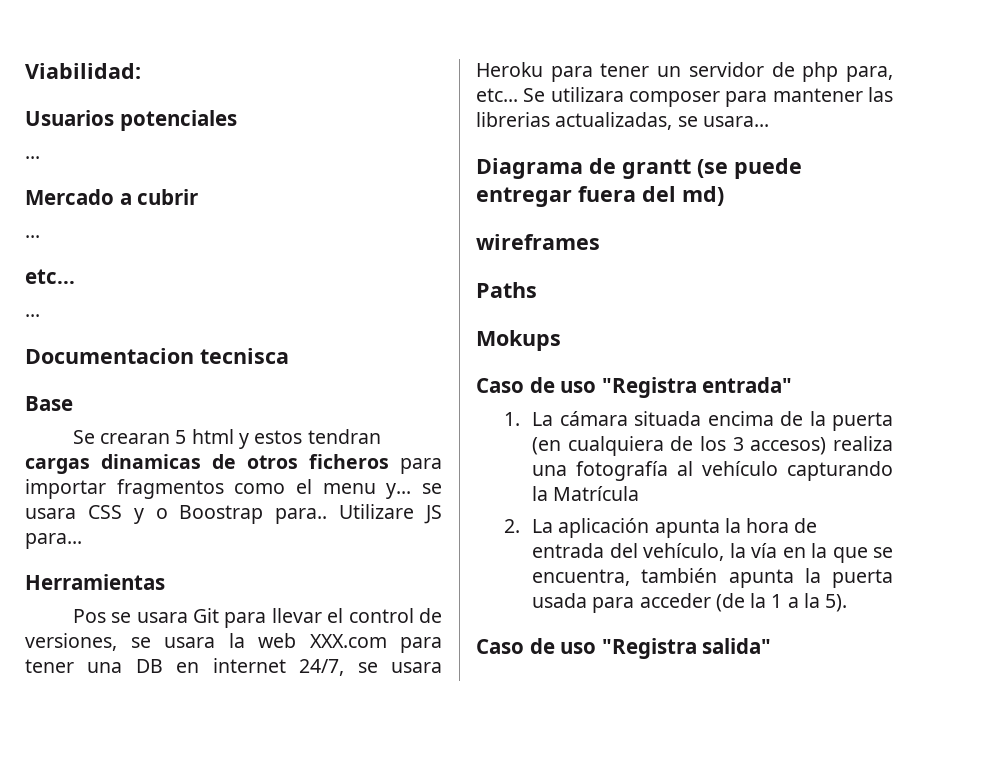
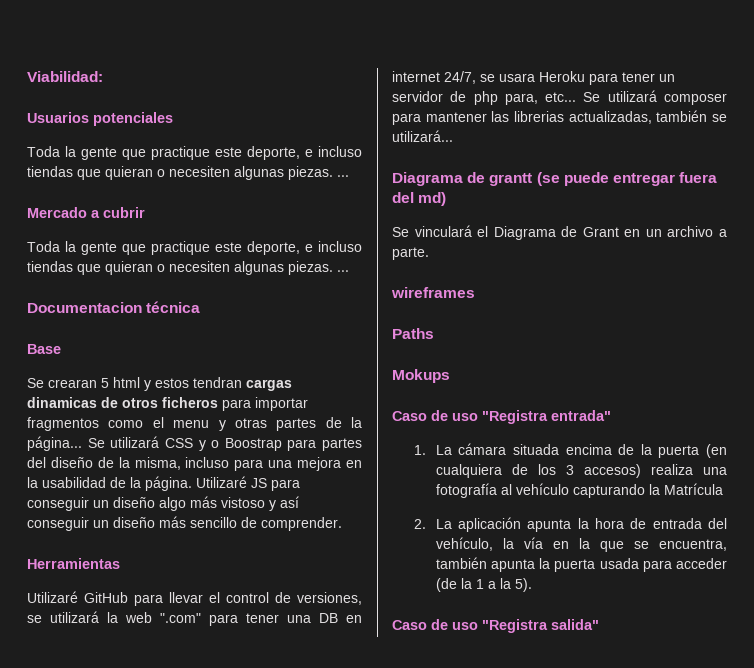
  Usuarios potenciales
- ...
+ Toda la gente que practique este deporte, e incluso tiendas que quieran o necesiten algunas piezas. ...
  Mercado a cubrir
- ...
- etc...
- ...
+ Toda la gente que practique este deporte, e incluso tiendas que quieran o necesiten algunas piezas. ...
- Documentacion tecnisca
+ Documentacion técnica
- Se crearan 5 html y estos tendran cargas dinamicas de otros ficheros para importar fragmentos como el menu y... se usara CSS y o Boostrap para.. Utilizare JS para...
+ Se crearan 5 html y estos tendran cargas dinamicas de otros ficheros para importar fragmentos como el menu y otras partes de la página... Se utilizará CSS y o Boostrap para partes del diseño de la misma, incluso para una mejora en la usabilidad de la página. Utilizaré JS para conseguir un diseño algo más vistoso y así conseguir un diseño más sencillo de comprender.
  Herramientas
- Pos se usara Git para llevar el control de versiones, se usara la web XXX.com para tener una DB en internet 24/7, se usara Heroku para tener un servidor de php para, etc...
+ Utilizaré GitHub para llevar el control de versiones, se utilizará la web ".com" para tener una DB en internet 24/7, se usara Heroku para tener un servidor de php para, etc...
- Se utilizara composer para mantener las librerias actualizadas, se usara...
+ Se utilizará composer para mantener las librerias actualizadas, también se utilizará...
+ Se vinculará el Diagrama de Grant en un archivo a parte.

